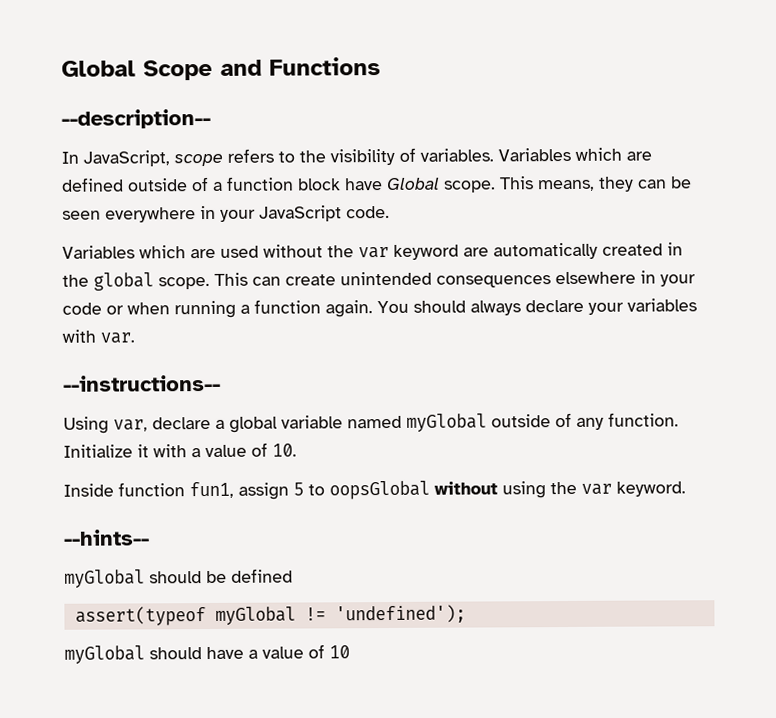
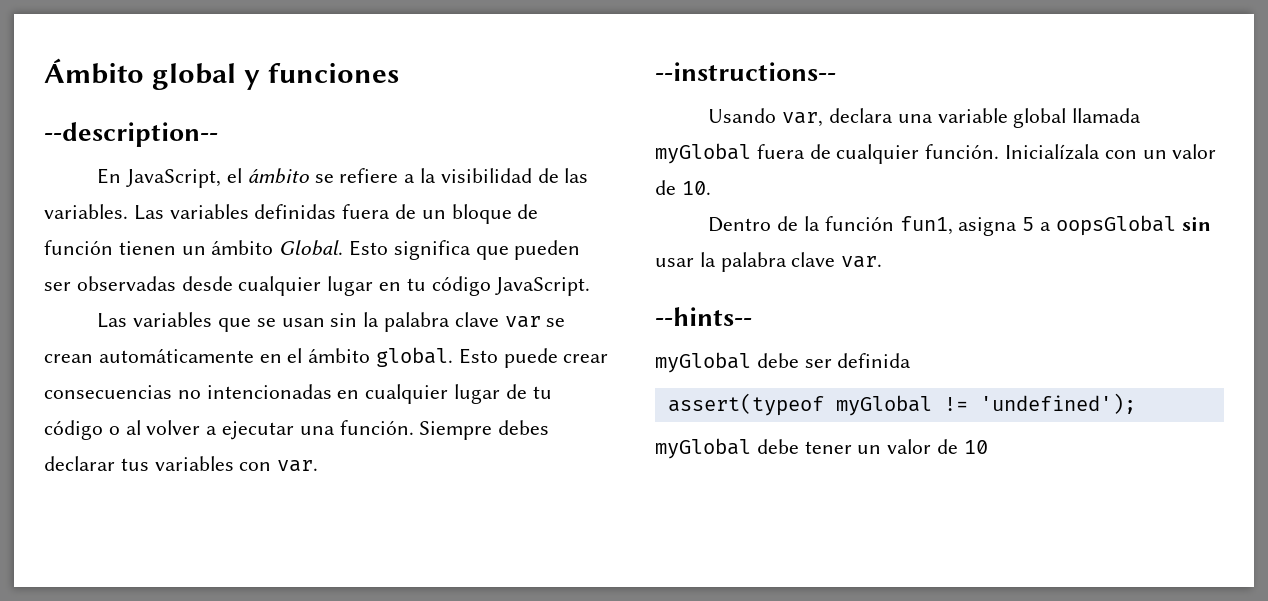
- Global Scope and Functions
+ Ámbito global y funciones
  --description--
- In JavaScript, scope refers to the visibility of variables. Variables which are defined outside of a function block have Global scope. This means, they can be seen everywhere in your JavaScript code.
- Variables which are used without the var keyword are automatically created in the global scope. This can create unintended consequences elsewhere in your code or when running a function again. You should always declare your variables with var.
+ En JavaScript, el ámbito se refiere a la visibilidad de las variables. Las variables definidas fuera de un bloque de función tienen un ámbito Global. Esto significa que pueden ser observadas desde cualquier lugar en tu código JavaScript.
+ Las variables que se usan sin la palabra clave var se crean automáticamente en el ámbito global. Esto puede crear consecuencias no intencionadas en cualquier lugar de tu código o al volver a ejecutar una función. Siempre debes declarar tus variables con var.
  --instructions--
- Using var, declare a global variable named myGlobal outside of any function. Initialize it with a value of 10.
- Inside function fun1, assign 5 to oopsGlobal without using the var keyword.
+ Usando var, declara una variable global llamada myGlobal fuera de cualquier función. Inicialízala con un valor de 10.
+ Dentro de la función fun1, asigna 5 a oopsGlobal sin usar la palabra clave var.
- myGlobal should be defined
+ myGlobal debe ser definida
- myGlobal should have a value of 10
+ myGlobal debe tener un valor de 10

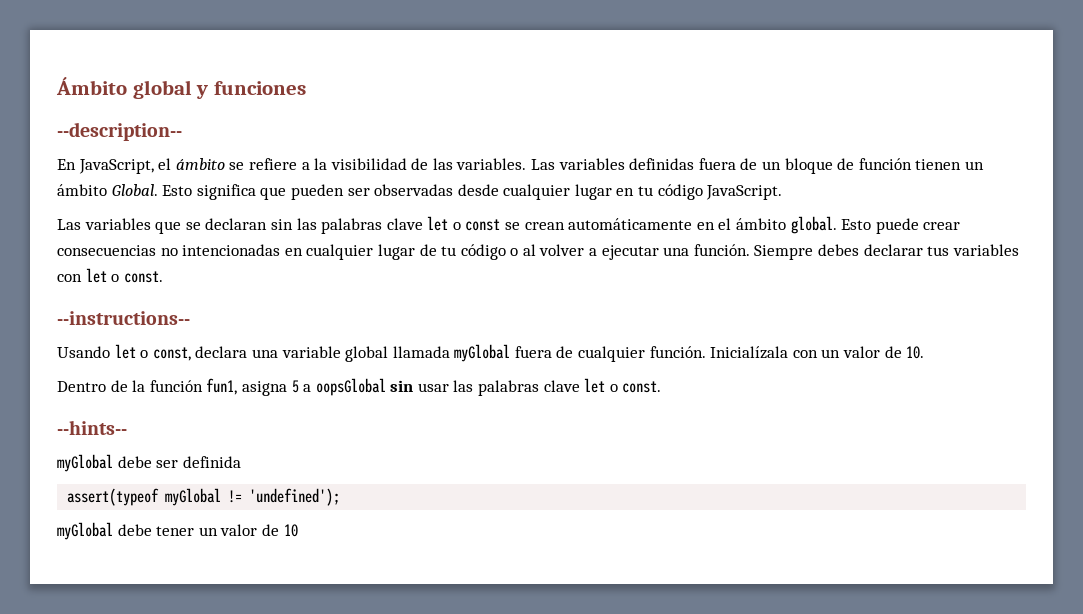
- Las variables que se usan sin la palabra clave var se crean automáticamente en el ámbito global.
+ Las variables que se declaran sin las palabras clave let o const se crean automáticamente en el ámbito global.
- Siempre debes declarar tus variables con var.
+ Siempre debes declarar tus variables con let o const.
- Usando var, declara una variable global llamada myGlobal fuera de cualquier función.
+ Usando let o const, declara una variable global llamada myGlobal fuera de cualquier función.
- Dentro de la función fun1, asigna 5 a oopsGlobal sin usar la palabra clave var.
+ Dentro de la función fun1, asigna 5 a oopsGlobal sin usar las palabras clave let o const.

